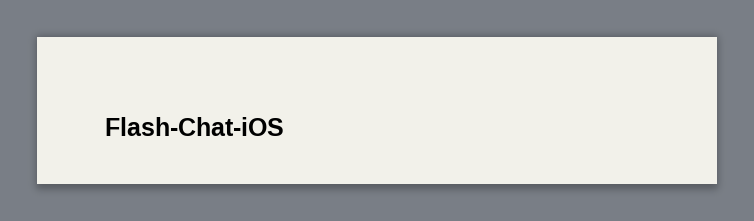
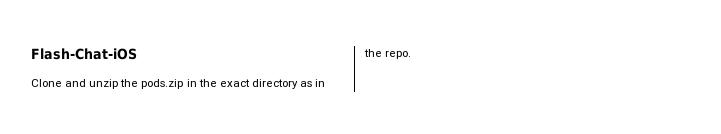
+ Clone and unzip the pods.zip in the exact directory as in the repo.

